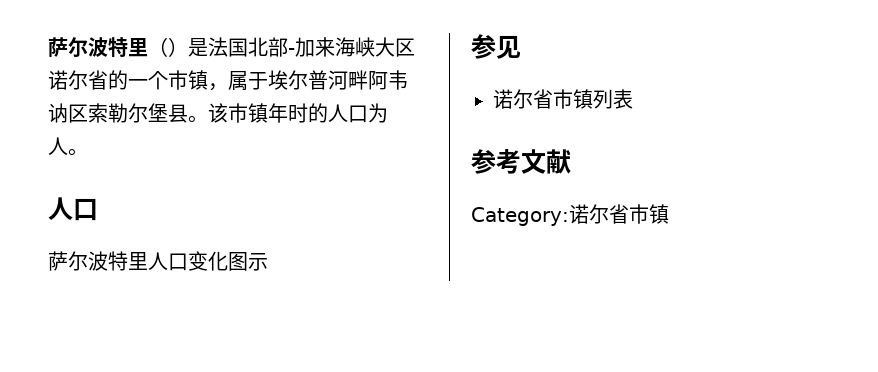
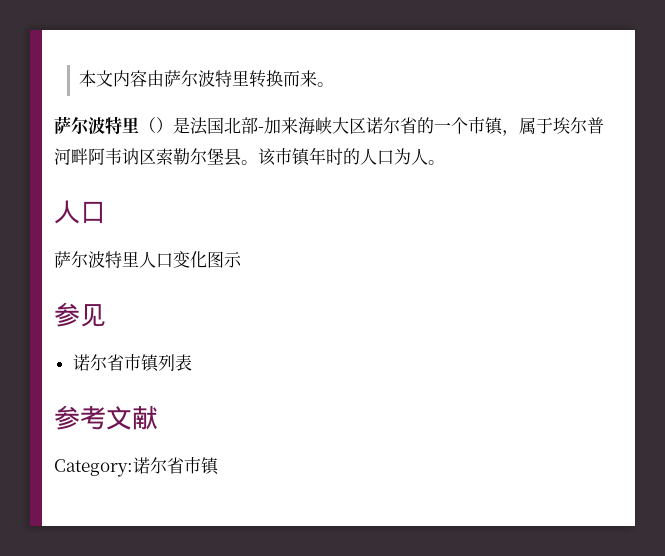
+ 本文内容由萨尔波特里转换而来。

